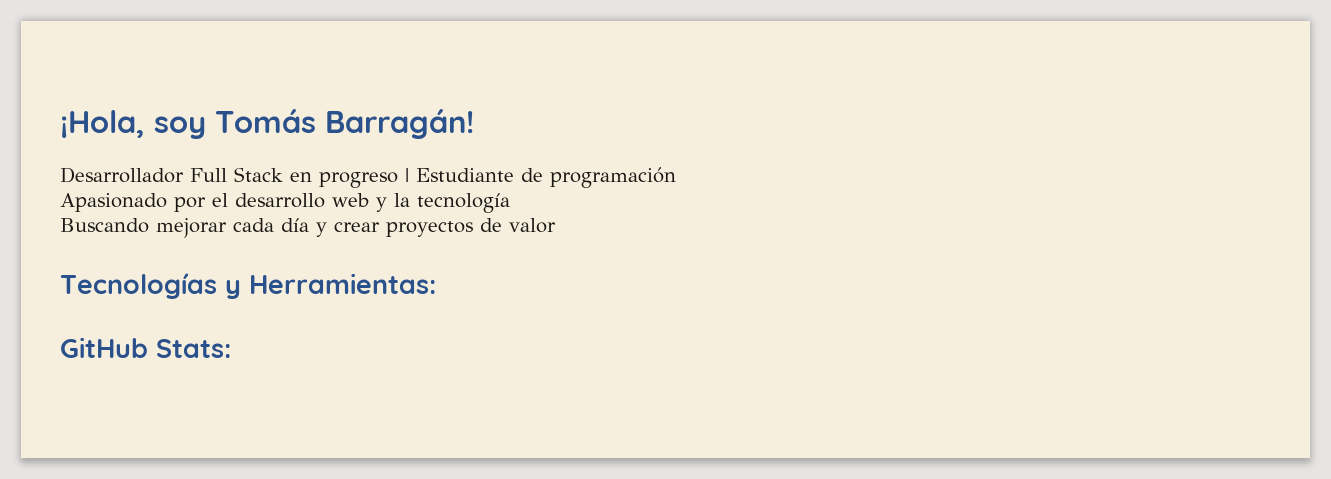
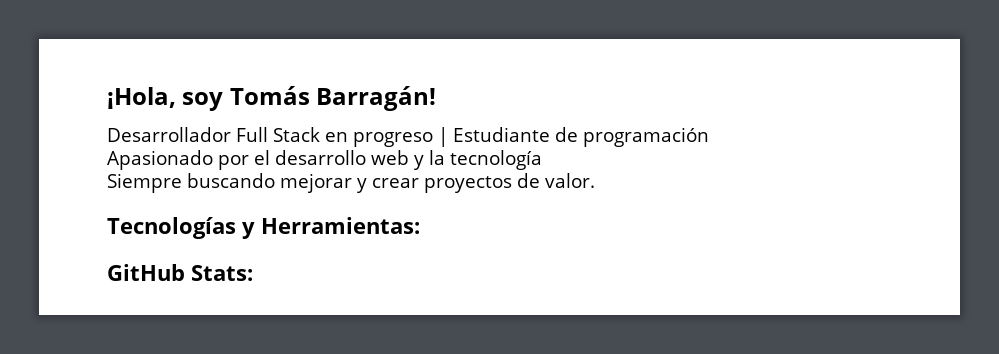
- Buscando mejorar cada día y crear proyectos de valor
+ Siempre buscando mejorar y crear proyectos de valor.

